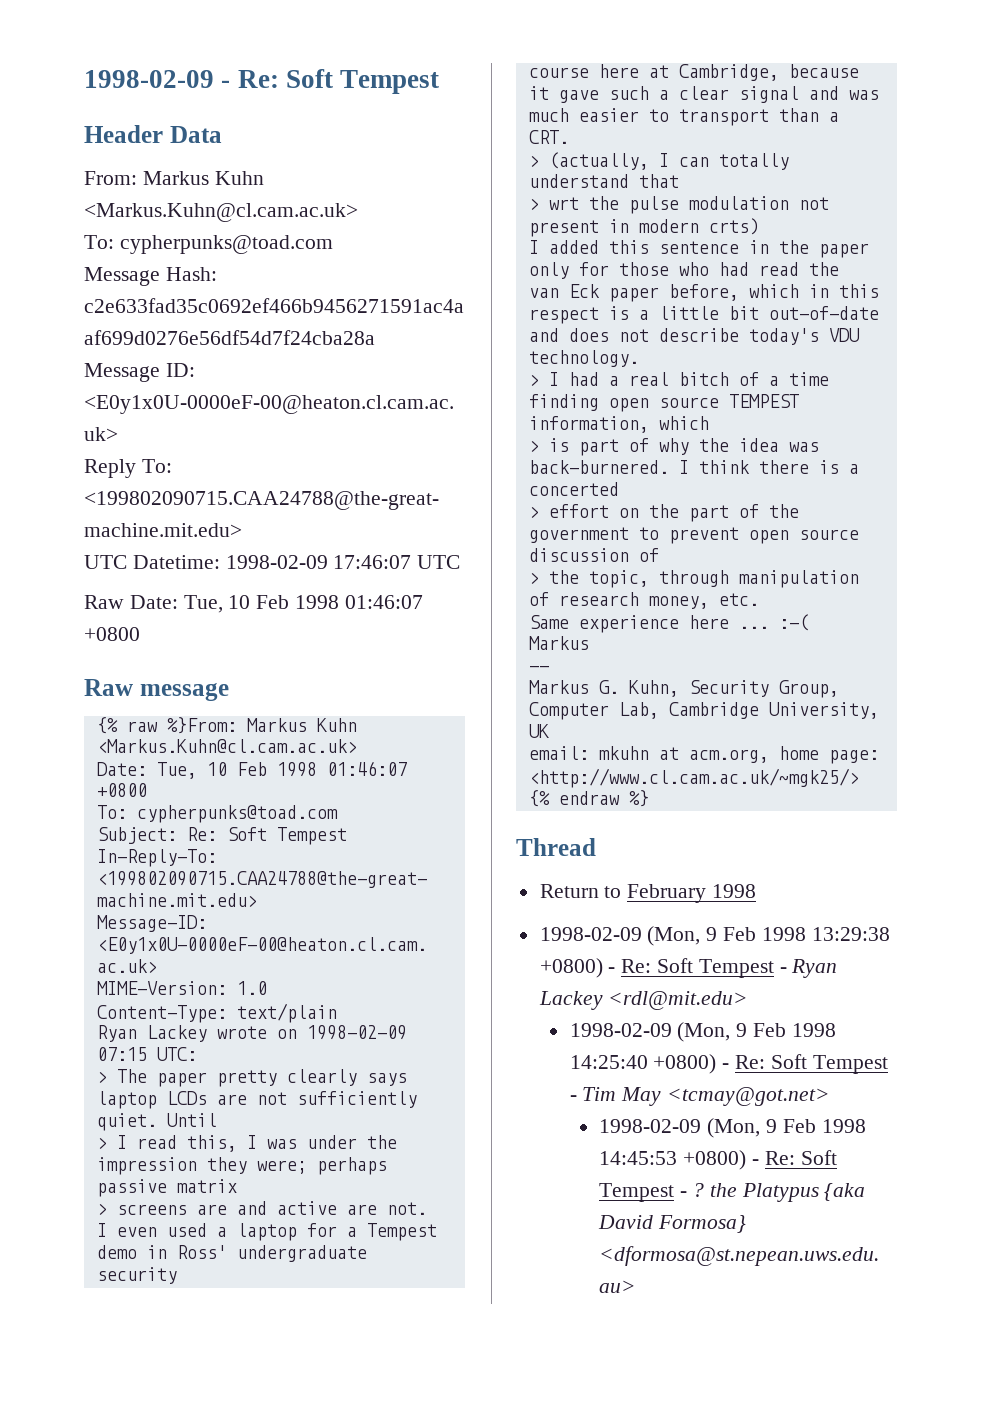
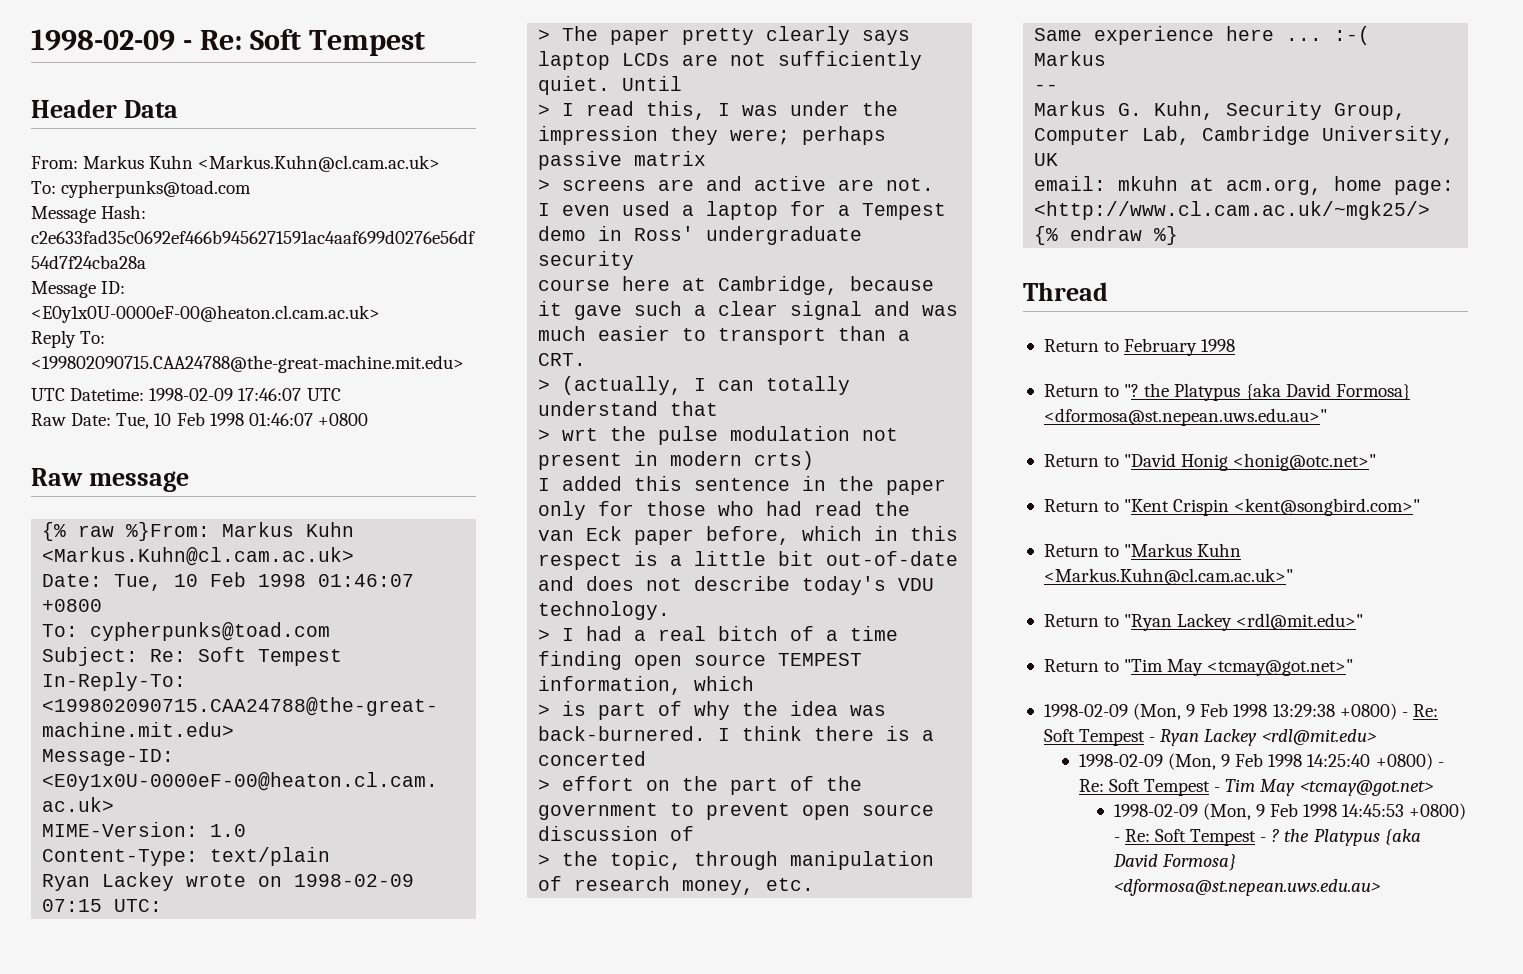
+ Return to "? the Platypus {aka David Formosa} <dformosa@st.nepean.uws.edu.au>"
+ Return to "David Honig <honig@otc.net>"
+ Return to "Kent Crispin <kent@songbird.com>"
+ Return to "Markus Kuhn <Markus.Kuhn@cl.cam.ac.uk>"
+ Return to "Ryan Lackey <rdl@mit.edu>"
+ Return to "Tim May <tcmay@got.net>"

